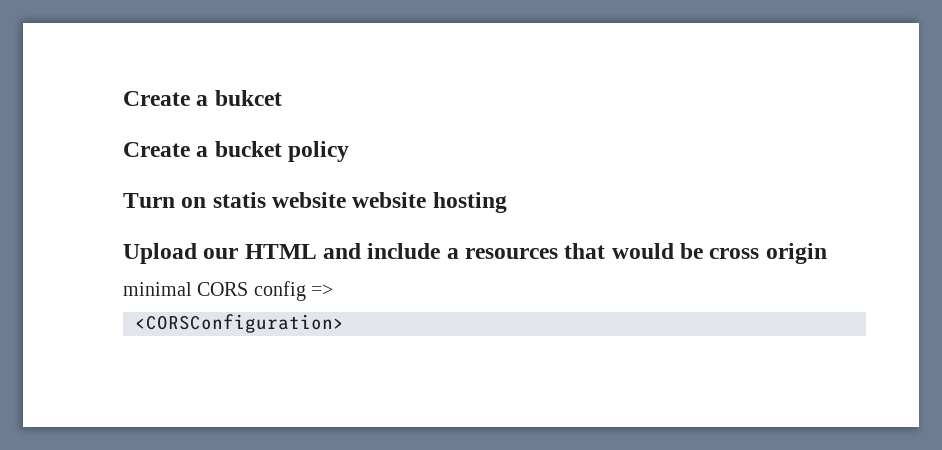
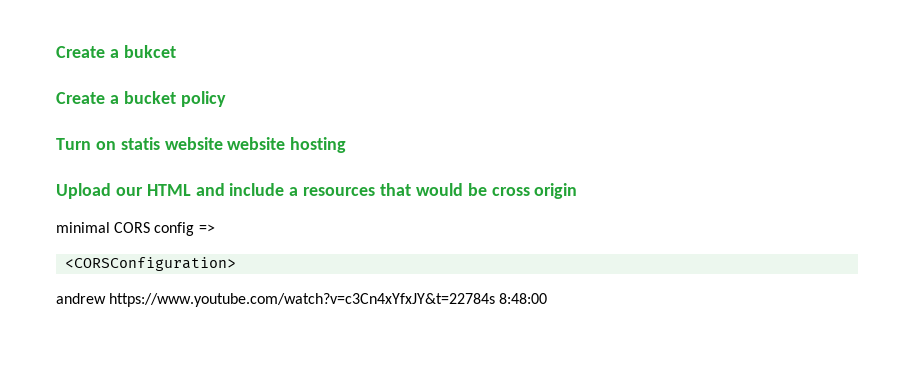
+ andrew https://www.youtube.com/watch?v=c3Cn4xYfxJY&t=22784s 8:48:00

